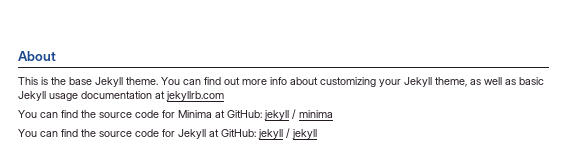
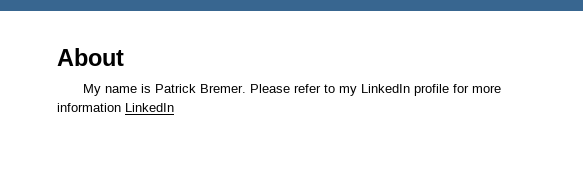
- This is the base Jekyll theme. You can find out more info about customizing your Jekyll theme, as well as basic Jekyll usage documentation at jekyllrb.com
- You can find the source code for Minima at GitHub: jekyll / minima
- You can find the source code for Jekyll at GitHub: jekyll / jekyll
+ My name is Patrick Bremer. Please refer to my LinkedIn profile for more information LinkedIn

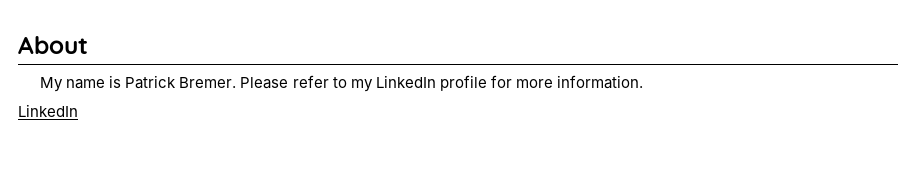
- Please refer to my LinkedIn profile for more information LinkedIn
+ Please refer to my LinkedIn profile for more information.
+ LinkedIn

